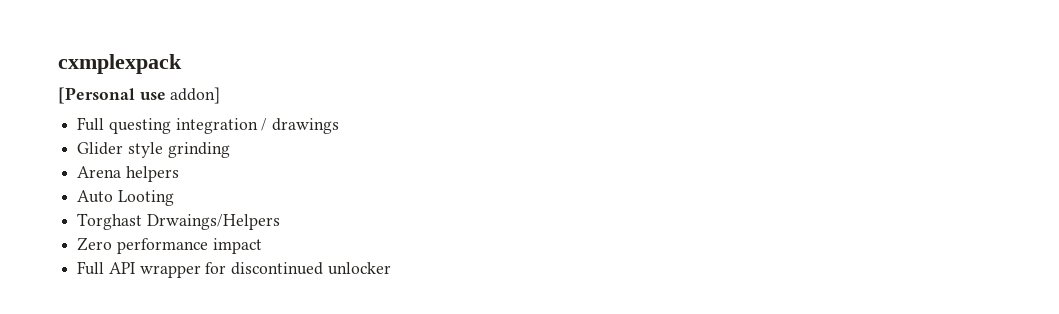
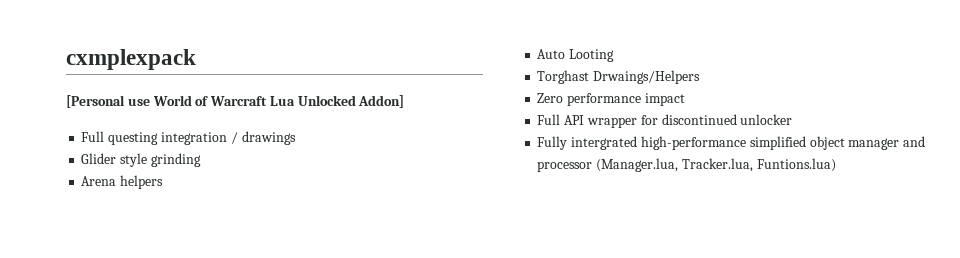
- [Personal use addon]
+ [Personal use World of Warcraft Lua Unlocked Addon]
+ Fully intergrated high-performance simplified object manager and processor (Manager.lua, Tracker.lua, Funtions.lua)

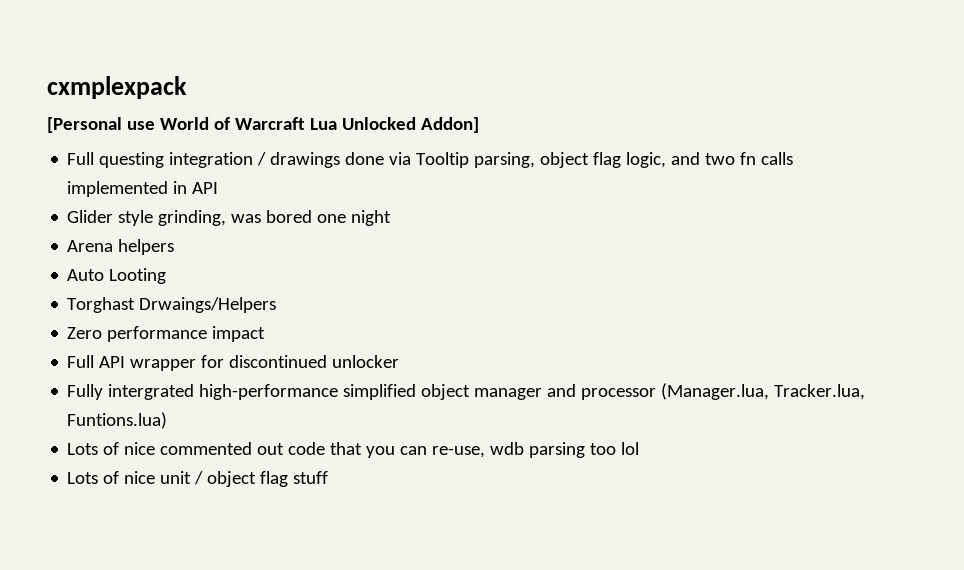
- Full questing integration / drawings
- Glider style grinding
+ Full questing integration / drawings done via Tooltip parsing, object flag logic, and two fn calls implemented in API
+ Glider style grinding, was bored one night
+ Lots of nice commented out code that you can re-use, wdb parsing too lol
+ Lots of nice unit / object flag stuff

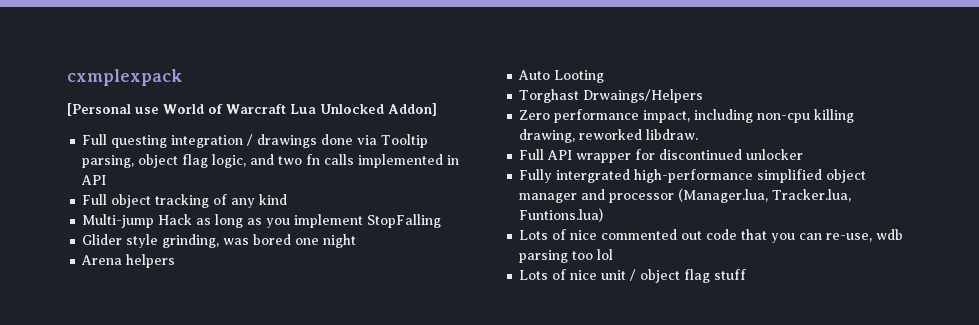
+ Full object tracking of any kind
+ Multi-jump Hack as long as you implement StopFalling
- Zero performance impact
+ Zero performance impact, including non-cpu killing drawing, reworked libdraw.

